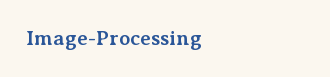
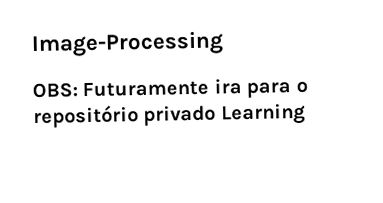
+ OBS: Futuramente ira para o repositório privado Learning

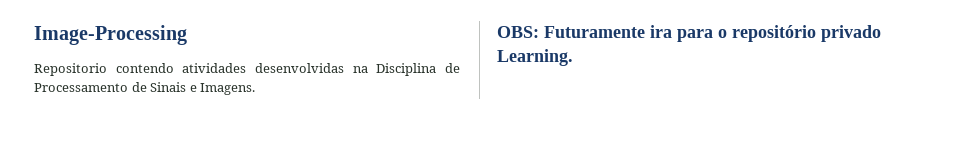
+ Repositorio contendo atividades desenvolvidas na Disciplina de Processamento de Sinais e Imagens.
- OBS: Futuramente ira para o repositório privado Learning
+ OBS: Futuramente ira para o repositório privado Learning.

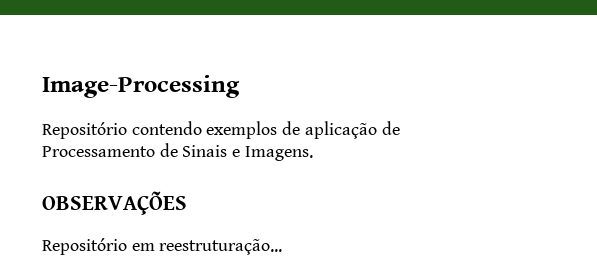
- Repositorio contendo atividades desenvolvidas na Disciplina de Processamento de Sinais e Imagens.
+ Repositório contendo exemplos de aplicação de Processamento de Sinais e Imagens.
- OBS: Futuramente ira para o repositório privado Learning.
+ OBSERVAÇÕES
+ Repositório em reestruturação...

